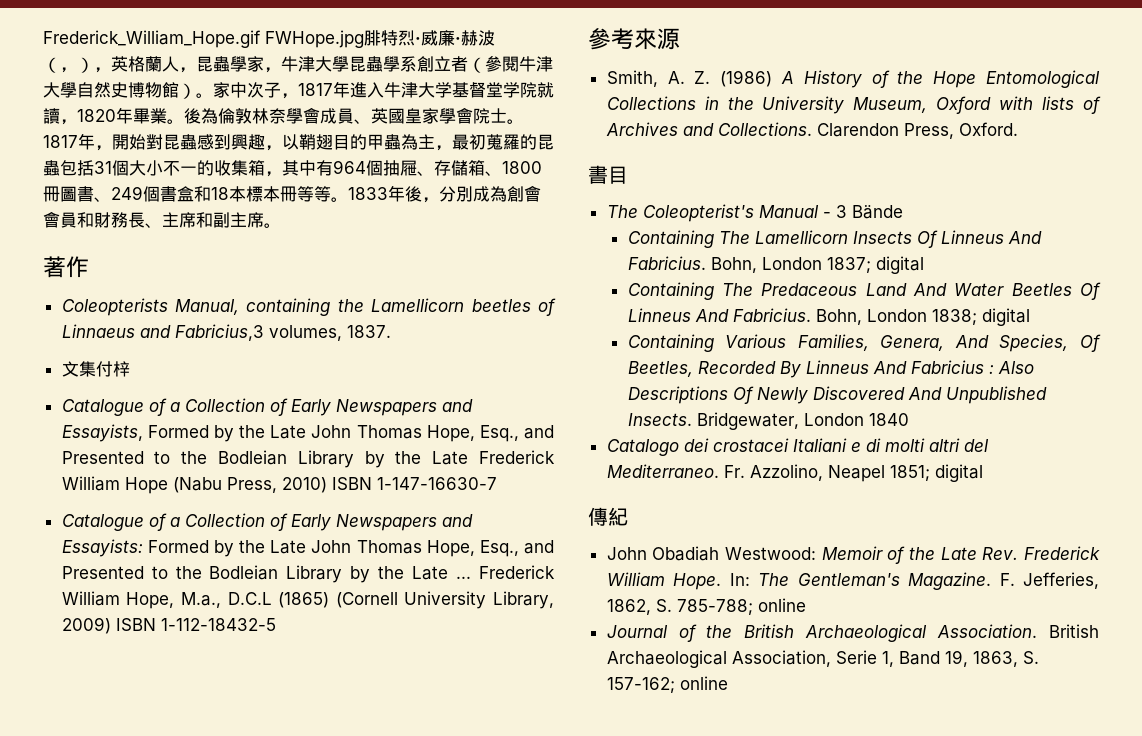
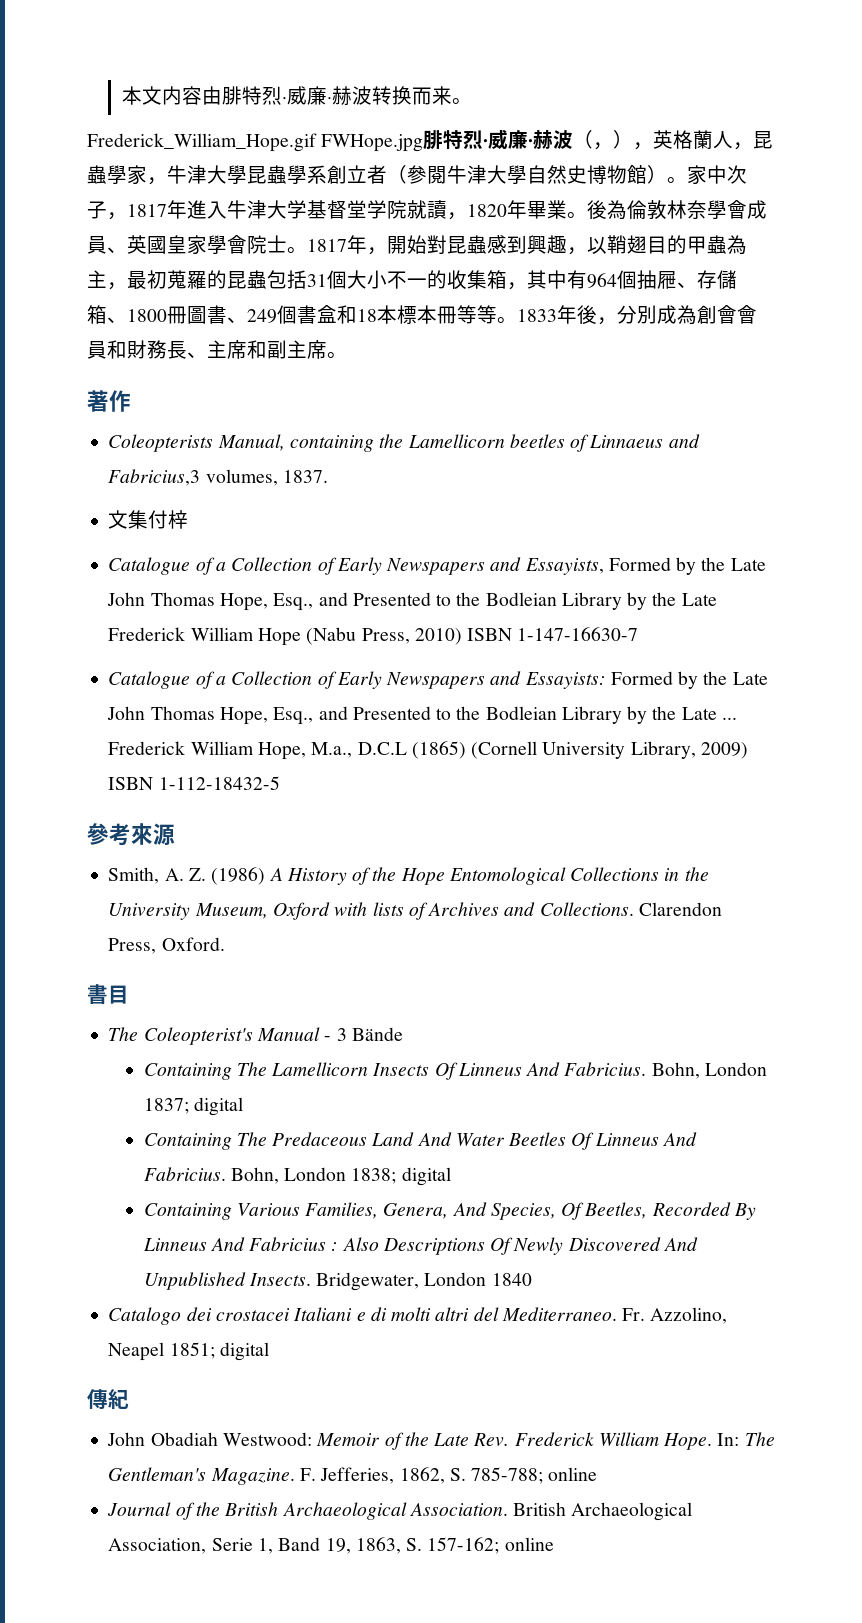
+ 本文内容由腓特烈·威廉·赫波转换而来。

